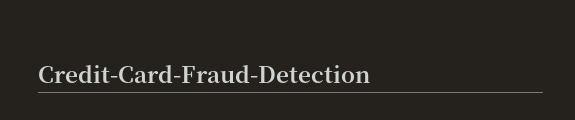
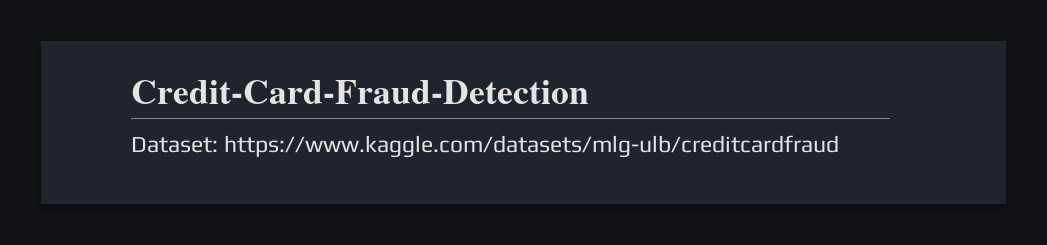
+ Dataset: https://www.kaggle.com/datasets/mlg-ulb/creditcardfraud

